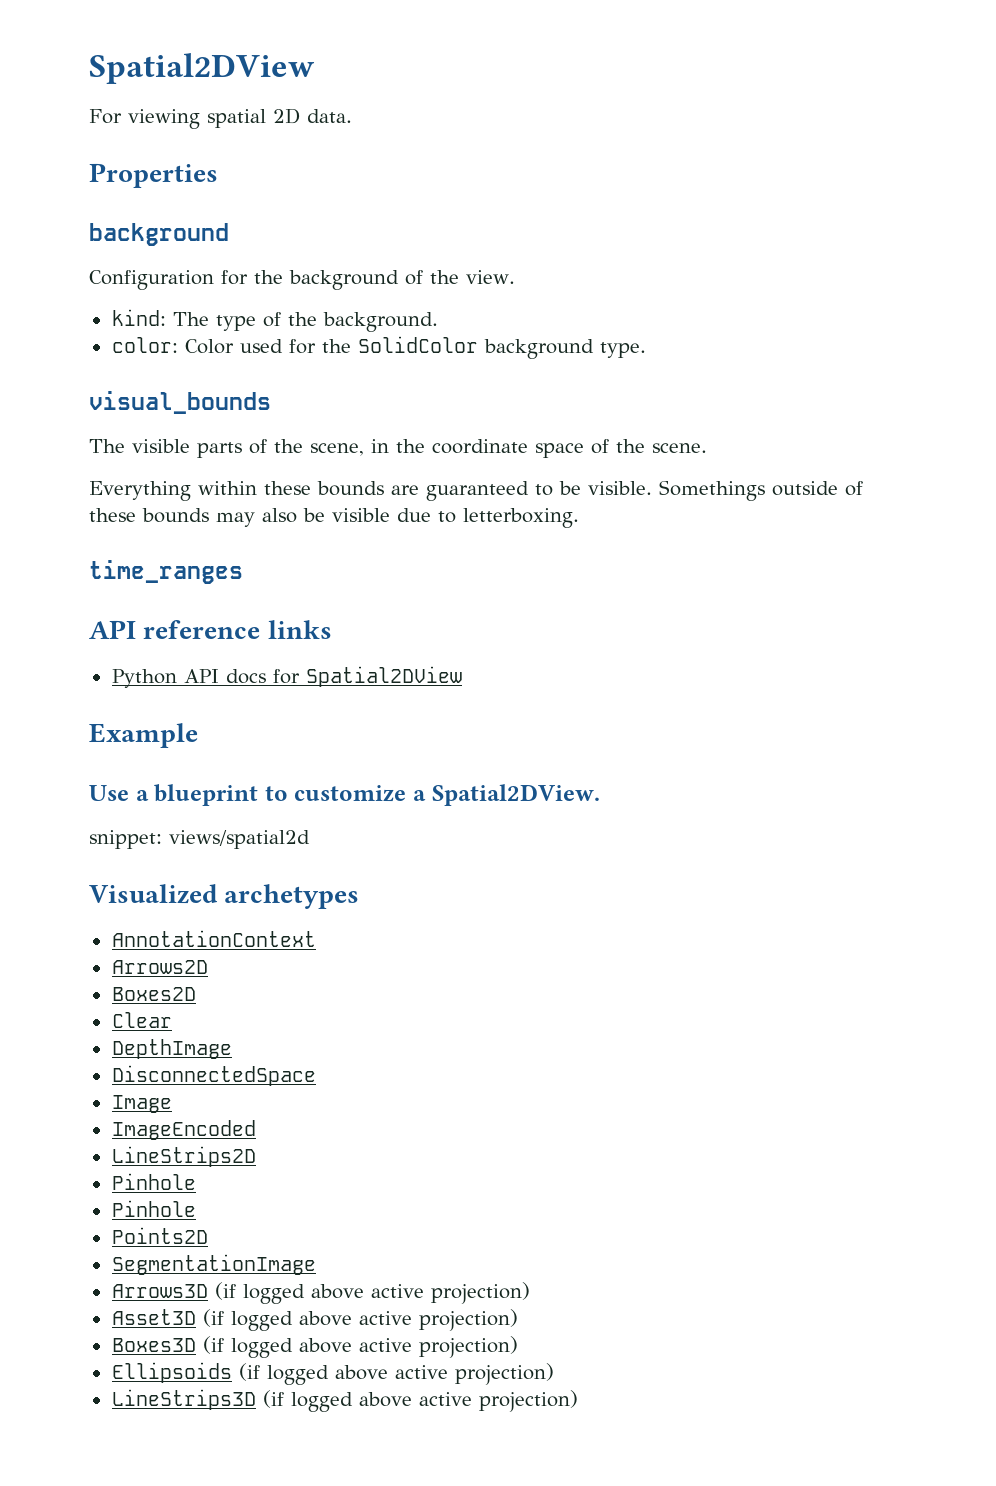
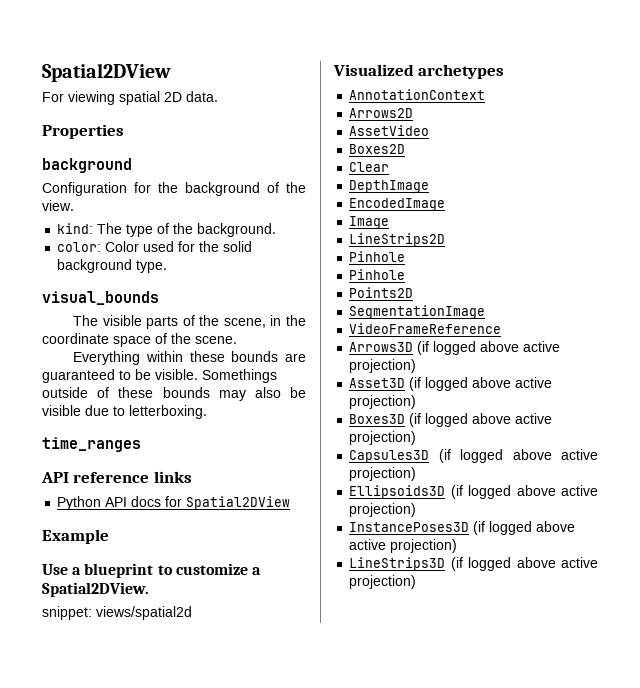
- color: Color used for the SolidColor background type.
+ color: Color used for the solid background type.
+ AssetVideo
- DisconnectedSpace
+ EncodedImage
- ImageEncoded
+ VideoFrameReference
- Ellipsoids (if logged above active projection)
+ Capsules3D (if logged above active projection)
+ Ellipsoids3D (if logged above active projection)
+ InstancePoses3D (if logged above active projection)

